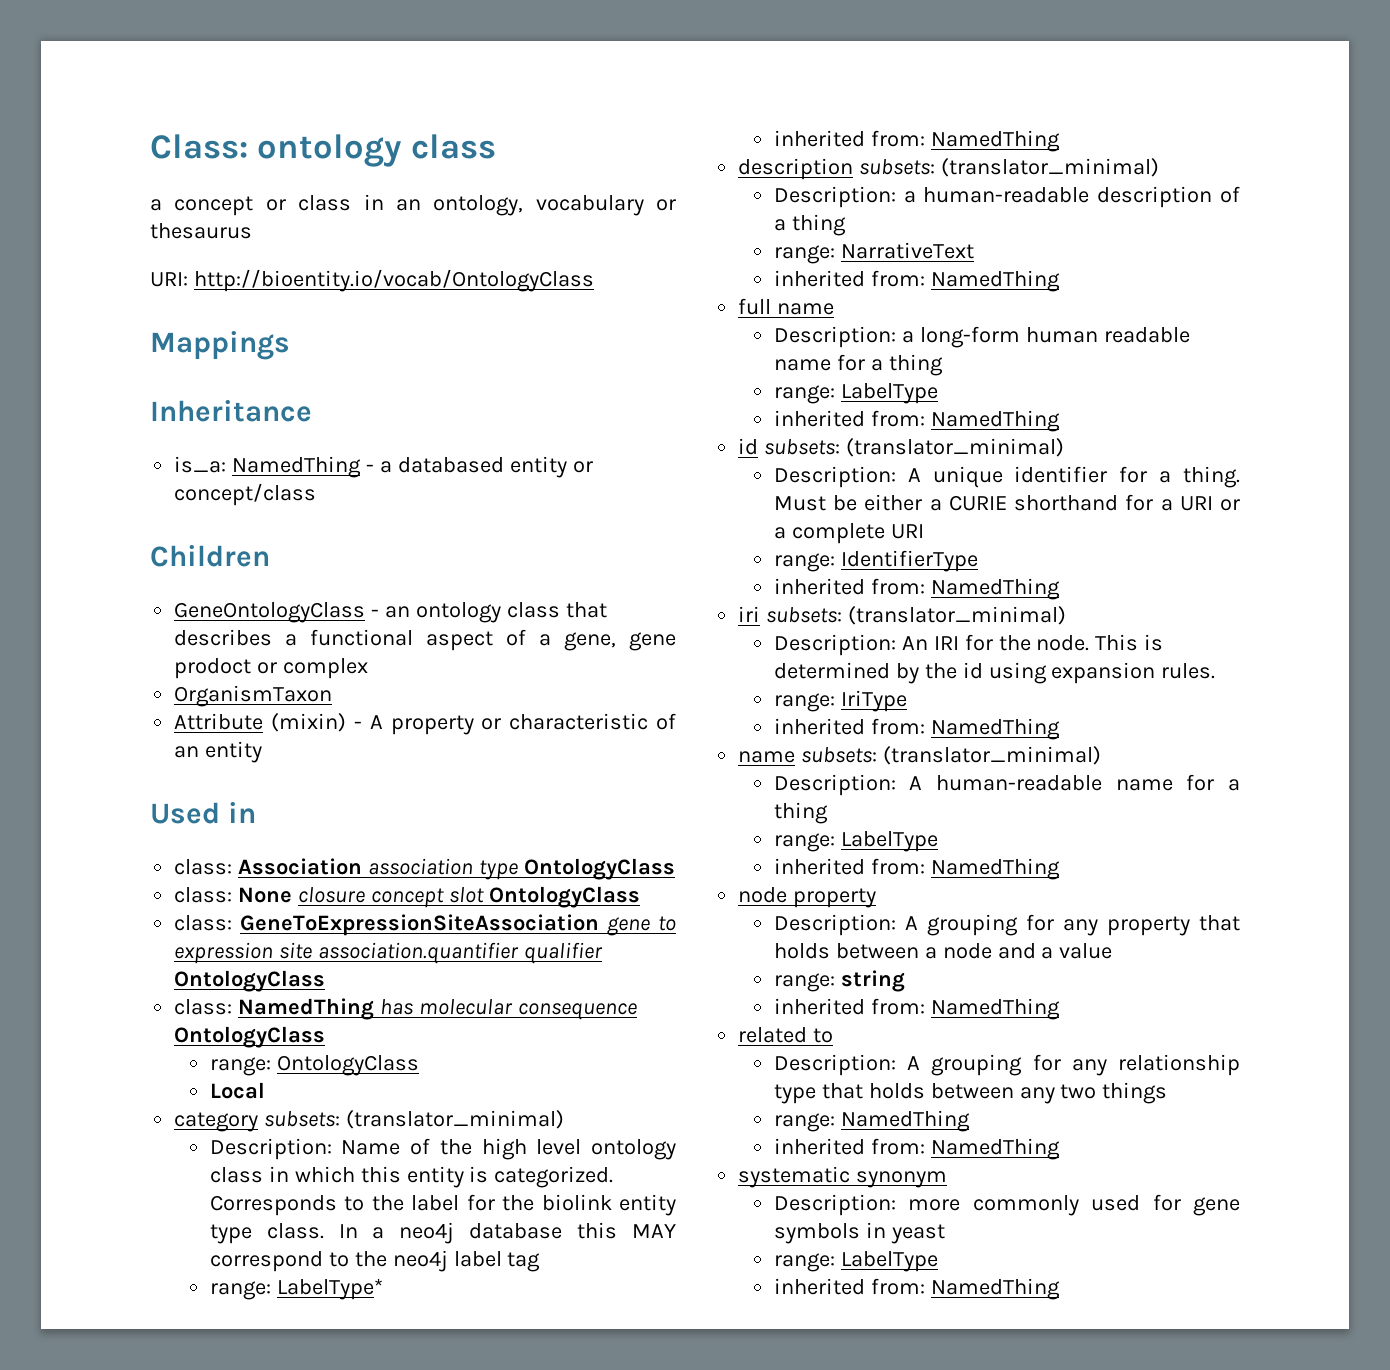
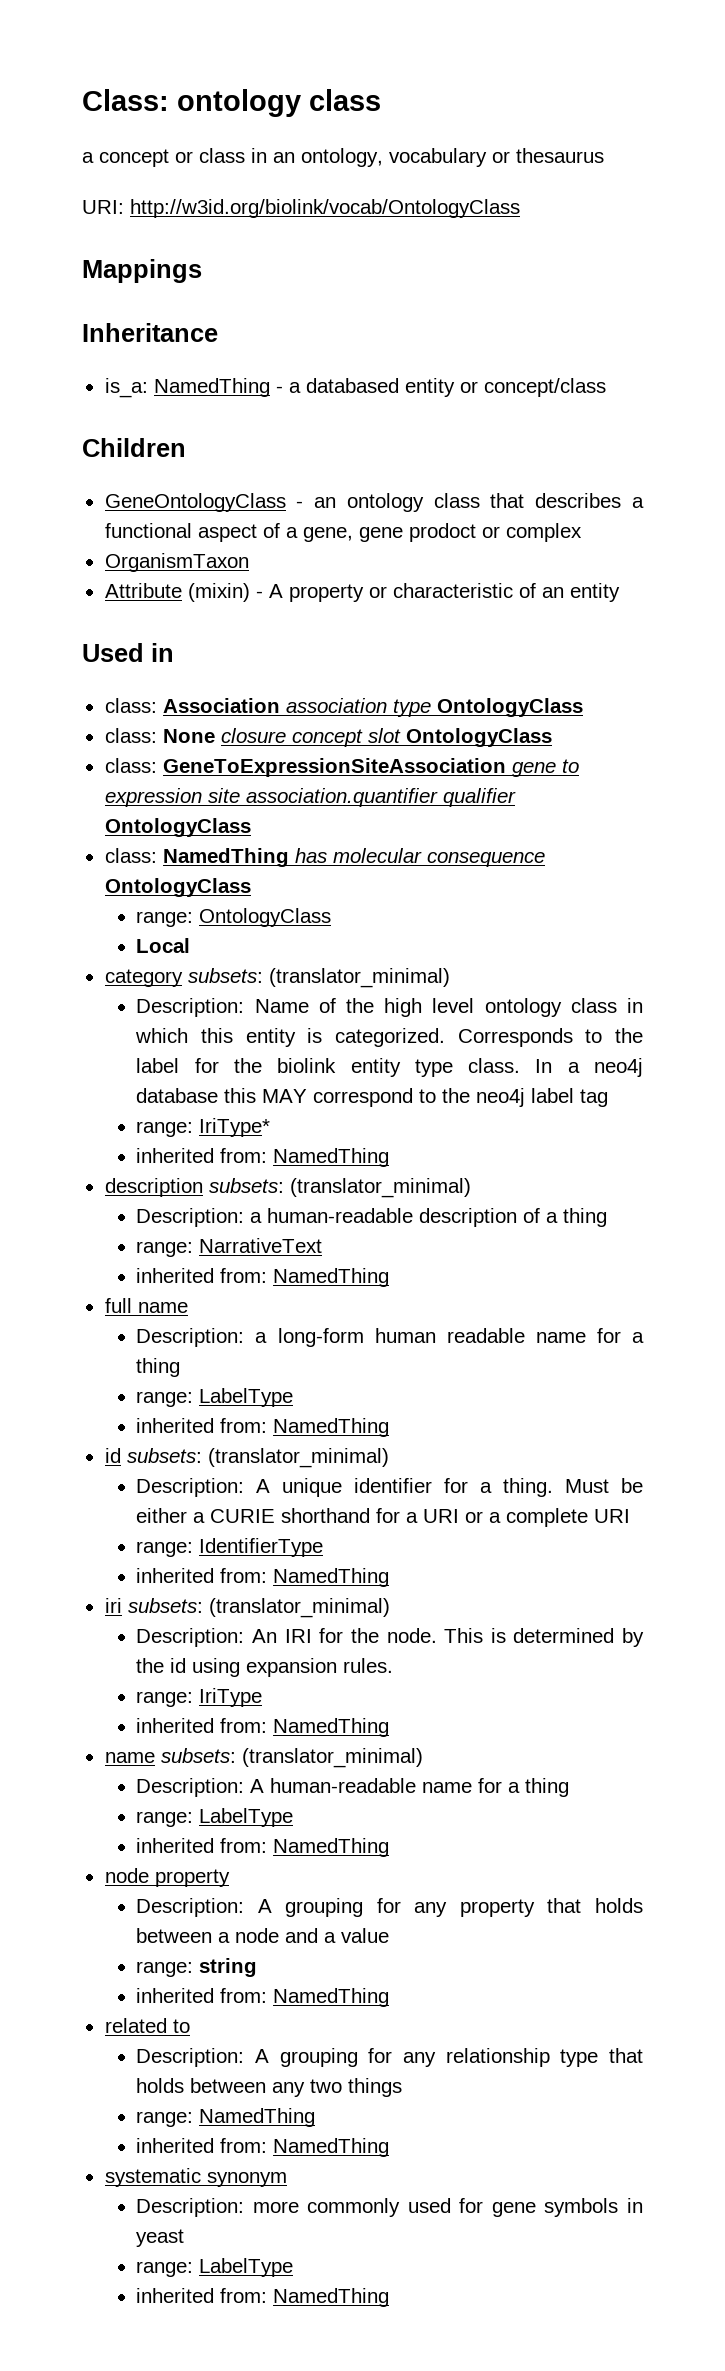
- URI: http://bioentity.io/vocab/OntologyClass
+ URI: http://w3id.org/biolink/vocab/OntologyClass
- range: LabelType*
+ range: IriType*

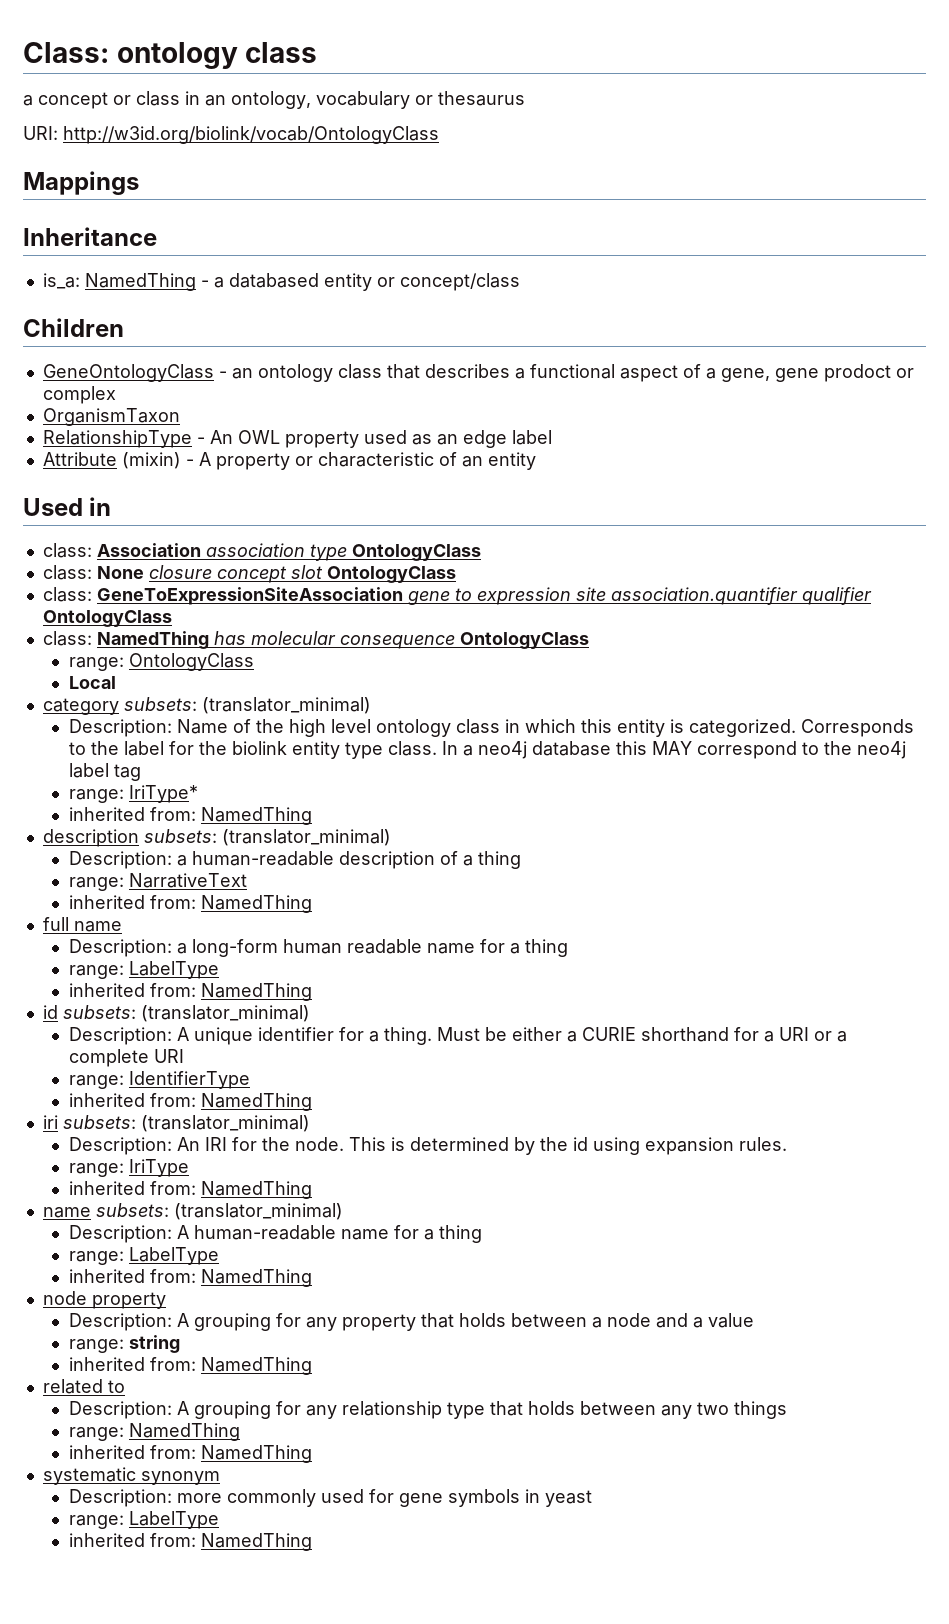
+ RelationshipType - An OWL property used as an edge label

